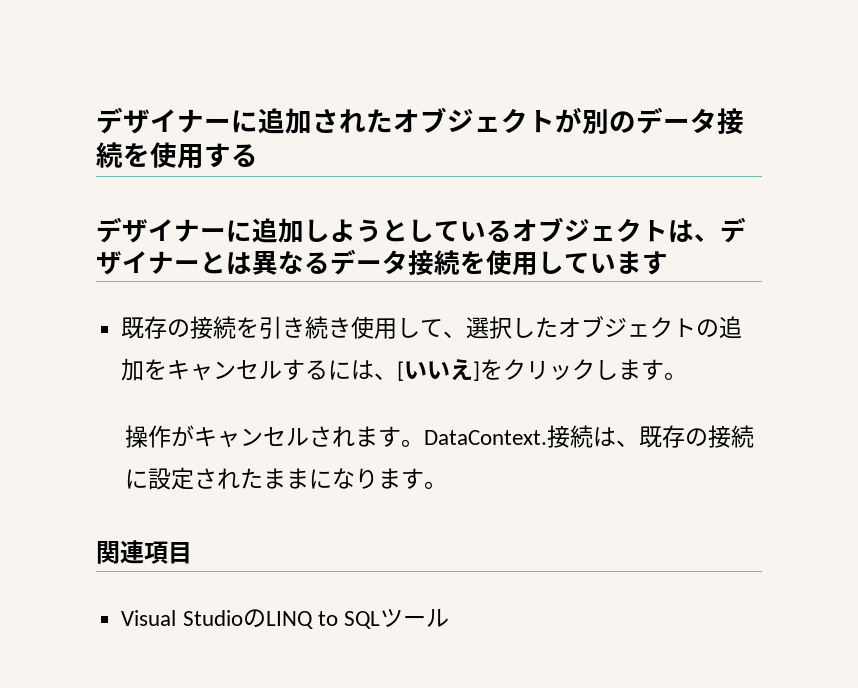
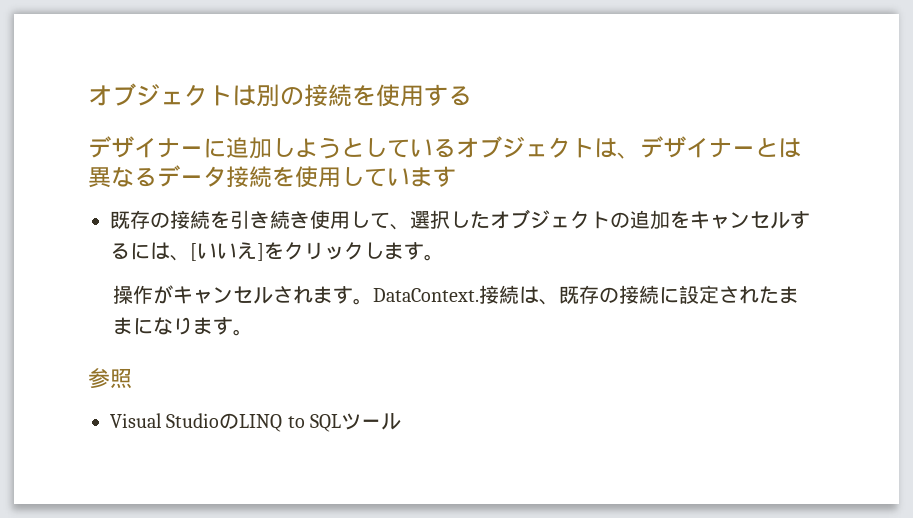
- デザイナーに追加されたオブジェクトが別のデータ接続を使用する
+ オブジェクトは別の接続を使用する
- 関連項目
+ 参照

